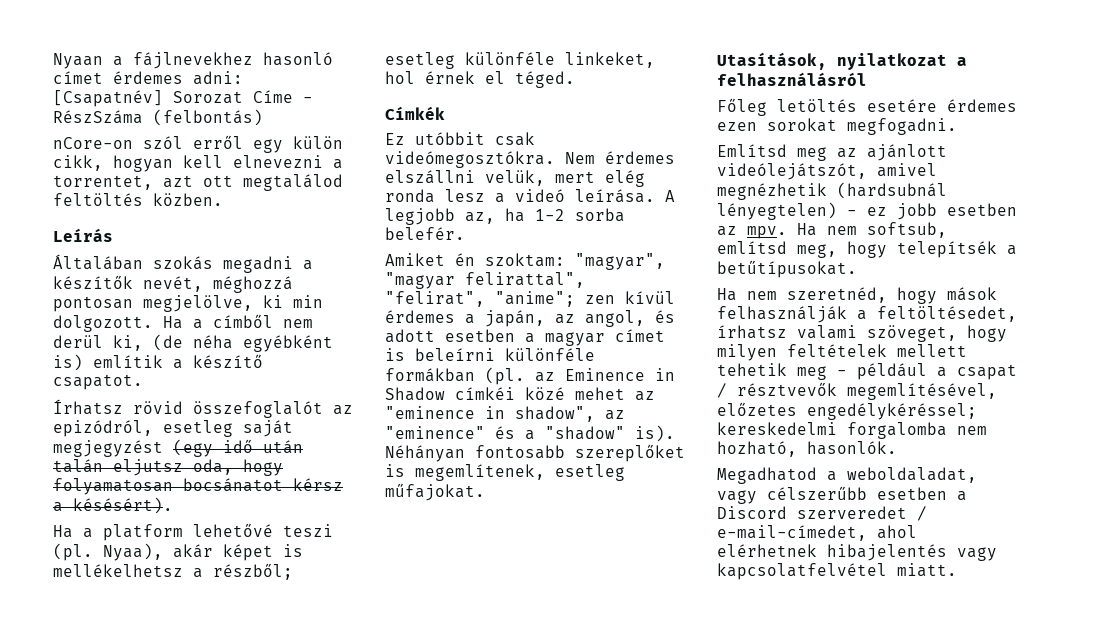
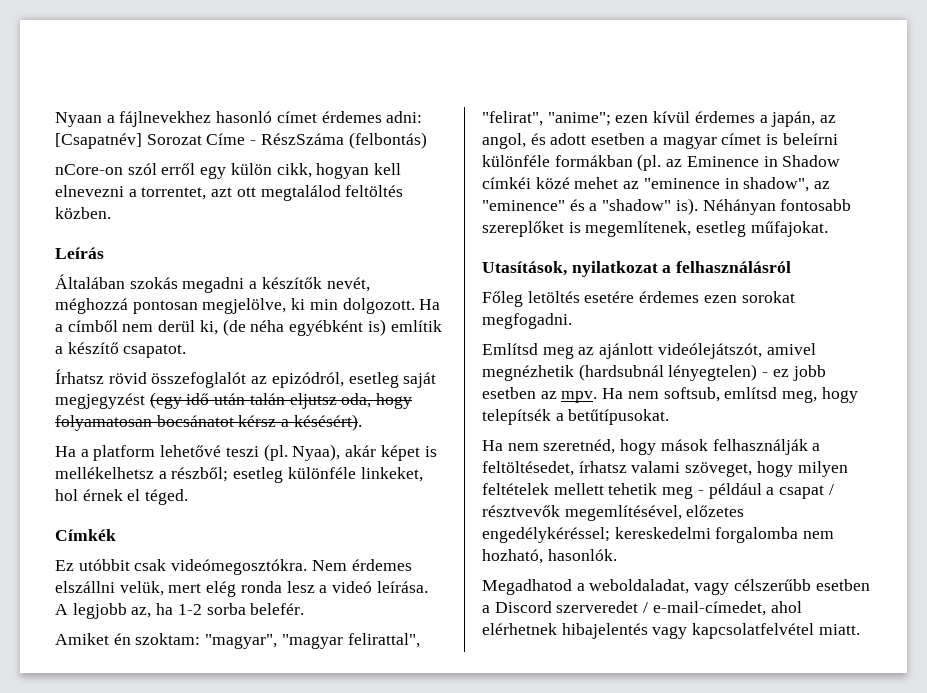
- Amiket én szoktam: "magyar", "magyar felirattal", "felirat", "anime"; zen kívül érdemes a japán, az angol, és adott esetben a magyar címet is beleírni különféle formákban (pl. az Eminence in Shadow címkéi közé mehet az "eminence in shadow", az "eminence" és a "shadow" is).
+ Amiket én szoktam: "magyar", "magyar felirattal", "felirat", "anime"; ezen kívül érdemes a japán, az angol, és adott esetben a magyar címet is beleírni különféle formákban (pl. az Eminence in Shadow címkéi közé mehet az "eminence in shadow", az "eminence" és a "shadow" is).

